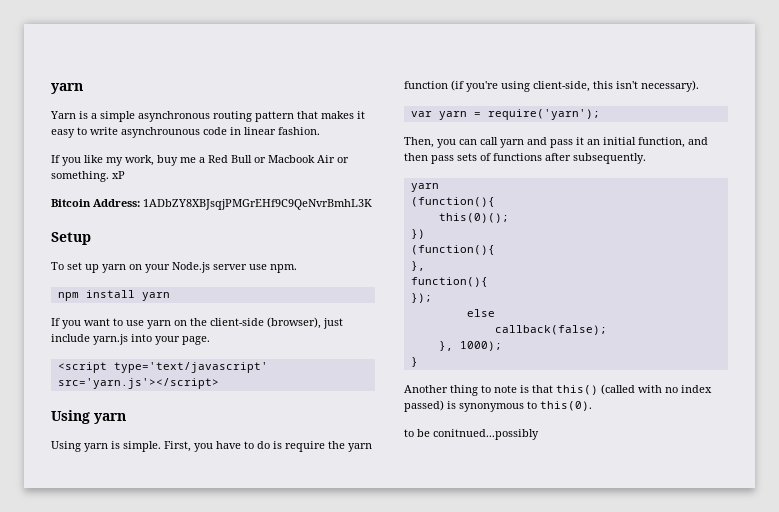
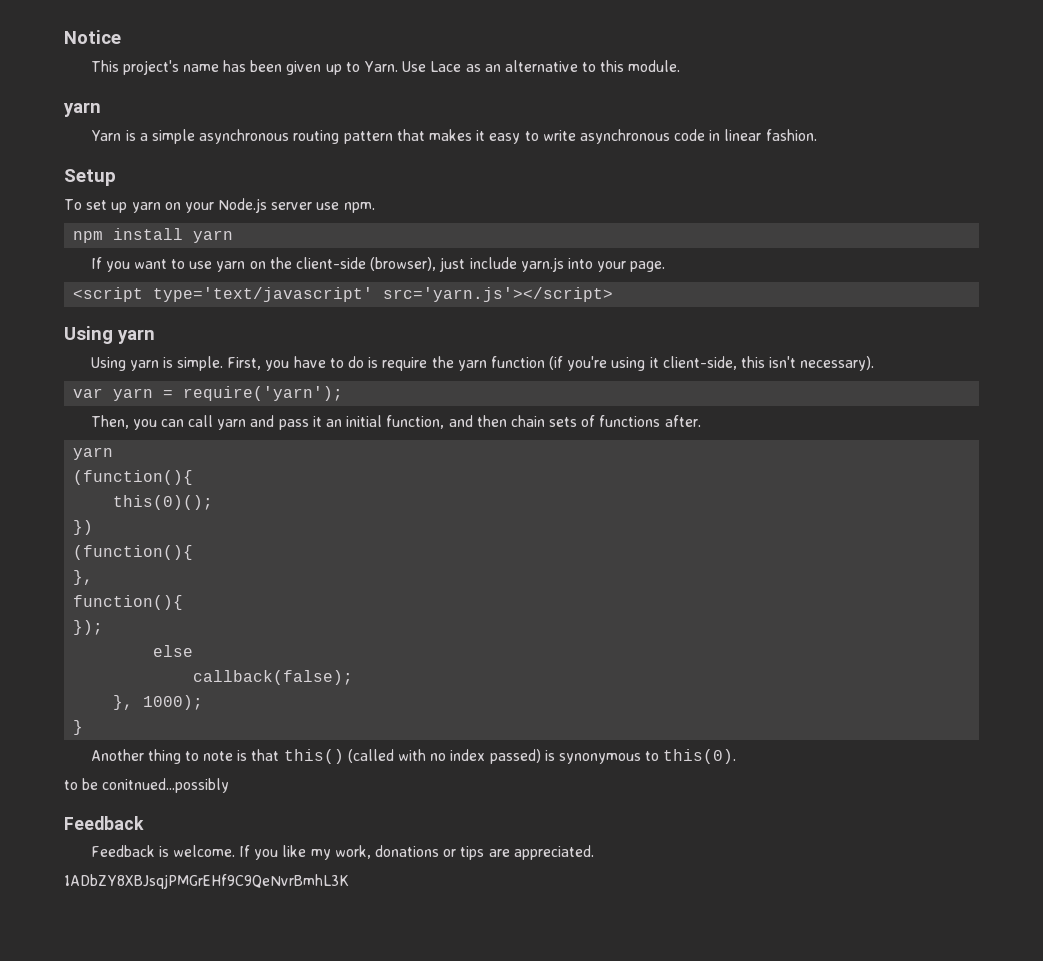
+ Notice
+ This project's name has been given up to Yarn. Use Lace as an alternative to this module.
- Yarn is a simple asynchronous routing pattern that makes it easy to write asynchrounous code in linear fashion.
+ Yarn is a simple asynchronous routing pattern that makes it easy to write asynchronous code in linear fashion.
- If you like my work, buy me a Red Bull or Macbook Air or something. xP
- Bitcoin Address: 1ADbZY8XBJsqjPMGrEHf9C9QeNvrBmhL3K
- First, you have to do is require the yarn function (if you're using client-side, this isn't necessary).
+ First, you have to do is require the yarn function (if you're using it client-side, this isn't necessary).
- Then, you can call yarn and pass it an initial function, and then pass sets of functions after subsequently.
+ Then, you can call yarn and pass it an initial function, and then chain sets of functions after.
  to be conitnued...possibly
+ Feedback
+ Feedback is welcome. If you like my work, donations or tips are appreciated.
+ 1ADbZY8XBJsqjPMGrEHf9C9QeNvrBmhL3K

